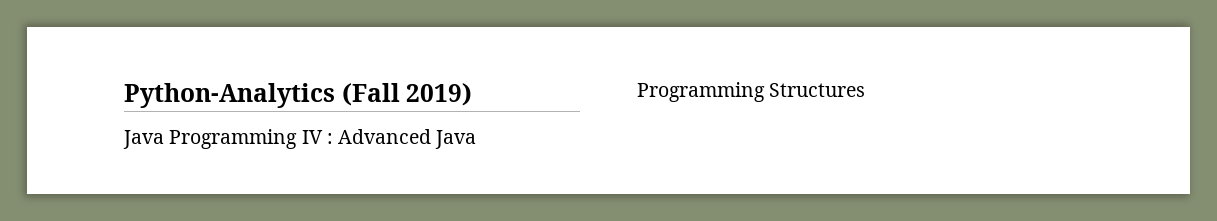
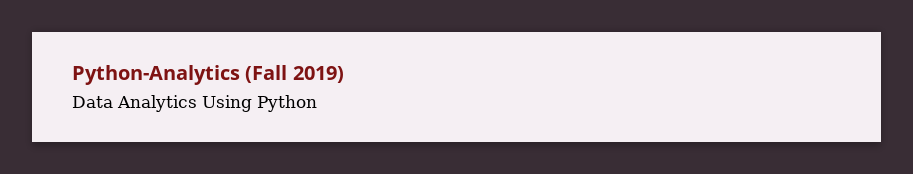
- Java Programming IV : Advanced Java Programming Structures
+ Data Analytics Using Python

